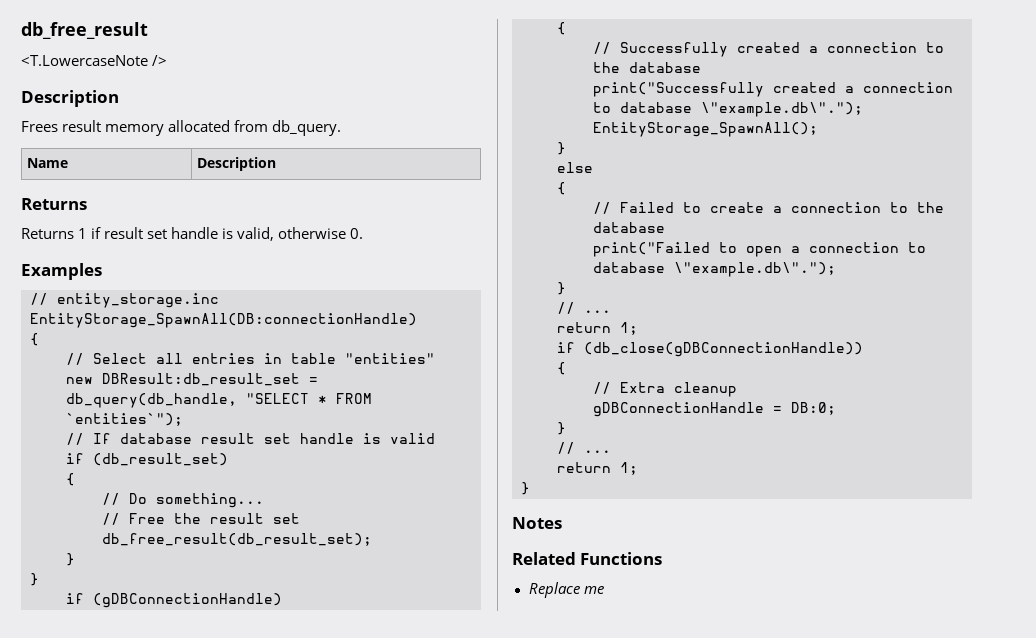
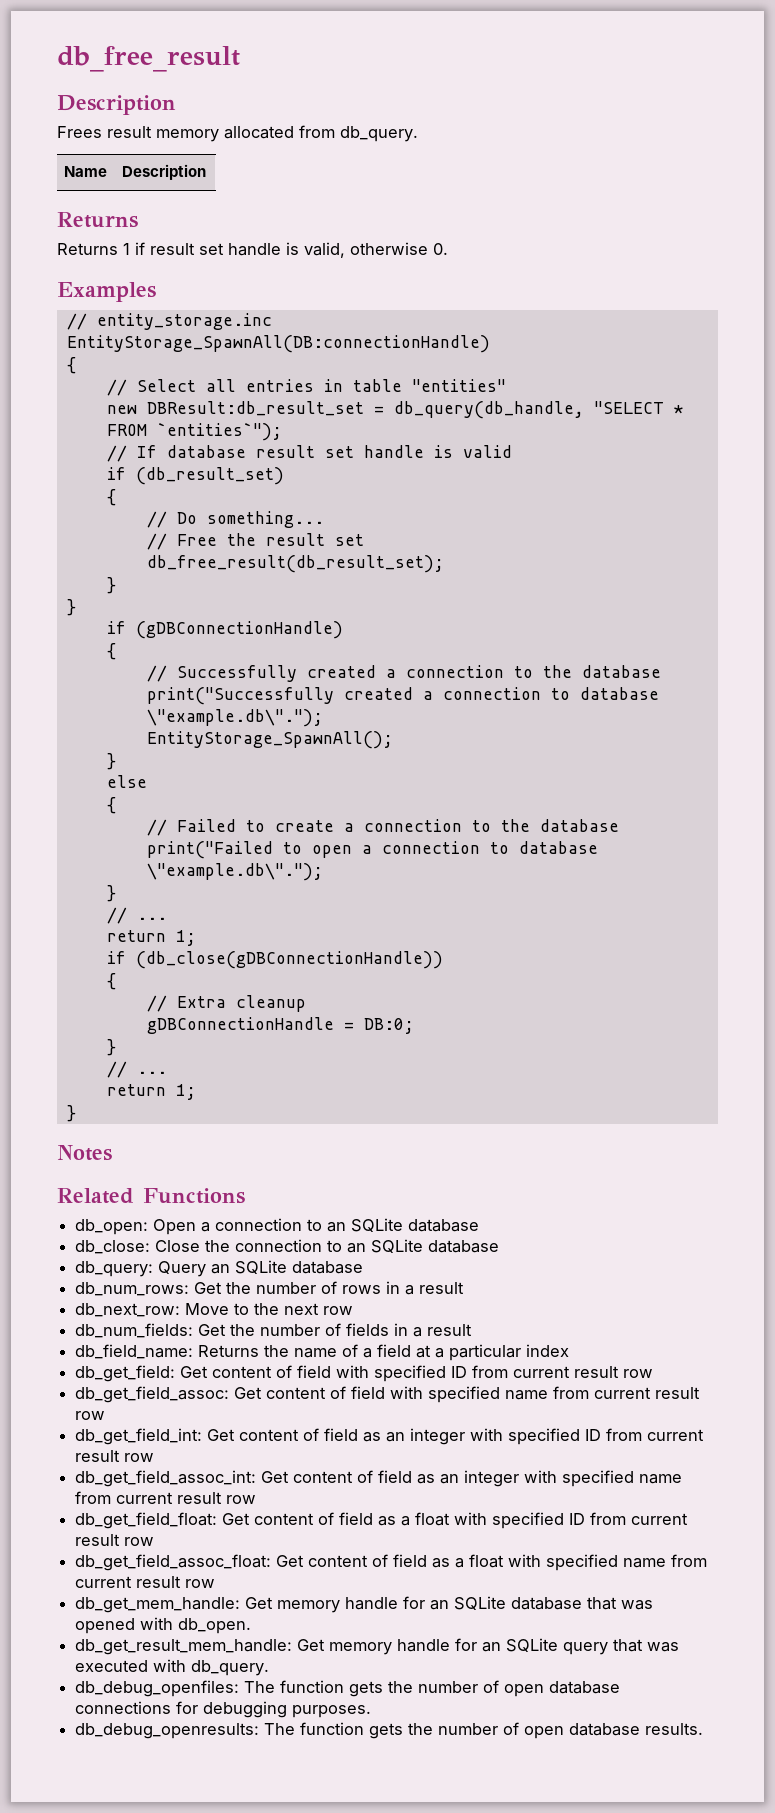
- <T.LowercaseNote />
- Replace me
+ db_open: Open a connection to an SQLite database
+ db_close: Close the connection to an SQLite database
+ db_query: Query an SQLite database
+ db_num_rows: Get the number of rows in a result
+ db_next_row: Move to the next row
+ db_num_fields: Get the number of fields in a result
+ db_field_name: Returns the name of a field at a particular index
+ db_get_field: Get content of field with specified ID from current result row
+ db_get_field_assoc: Get content of field with specified name from current result row
+ db_get_field_int: Get content of field as an integer with specified ID from current result row
+ db_get_field_assoc_int: Get content of field as an integer with specified name from current result row
+ db_get_field_float: Get content of field as a float with specified ID from current result row
+ db_get_field_assoc_float: Get content of field as a float with specified name from current result row
+ db_get_mem_handle: Get memory handle for an SQLite database that was opened with db_open.
+ db_get_result_mem_handle: Get memory handle for an SQLite query that was executed with db_query.
+ db_debug_openfiles: The function gets the number of open database connections for debugging purposes.
+ db_debug_openresults: The function gets the number of open database results.

